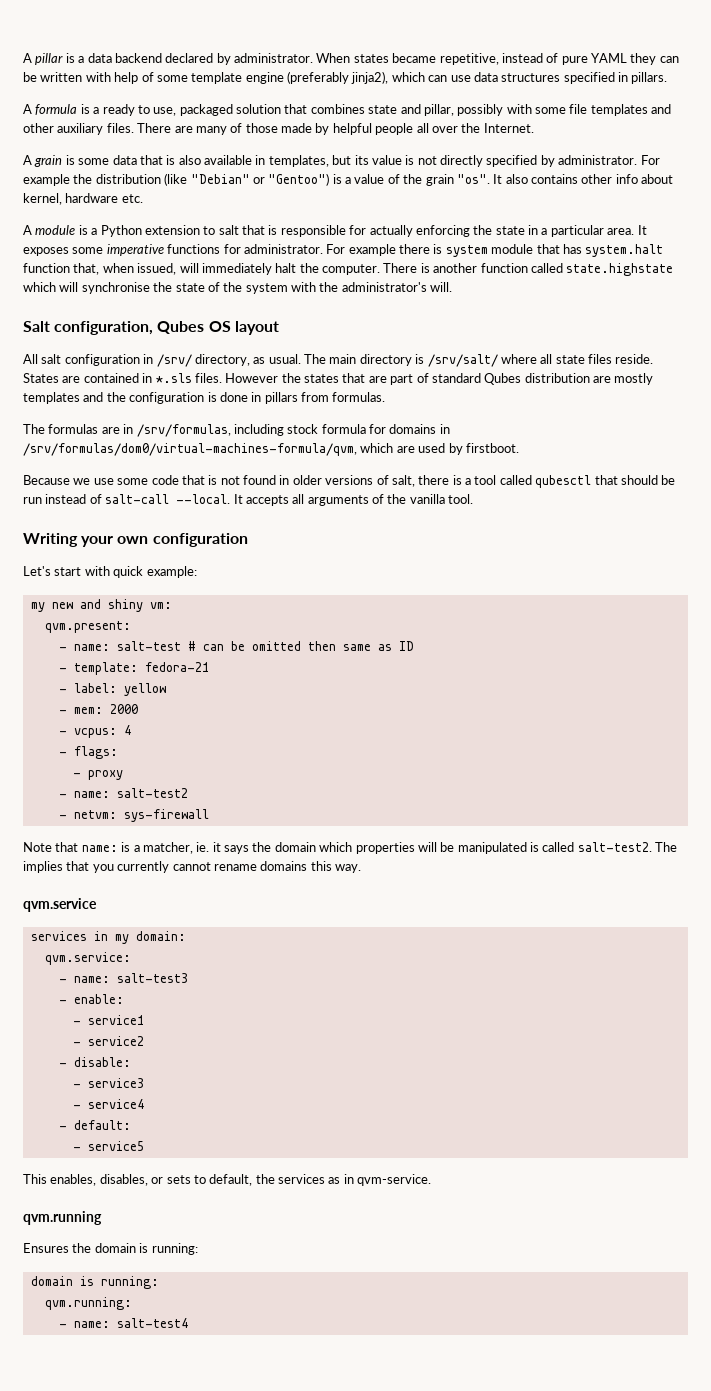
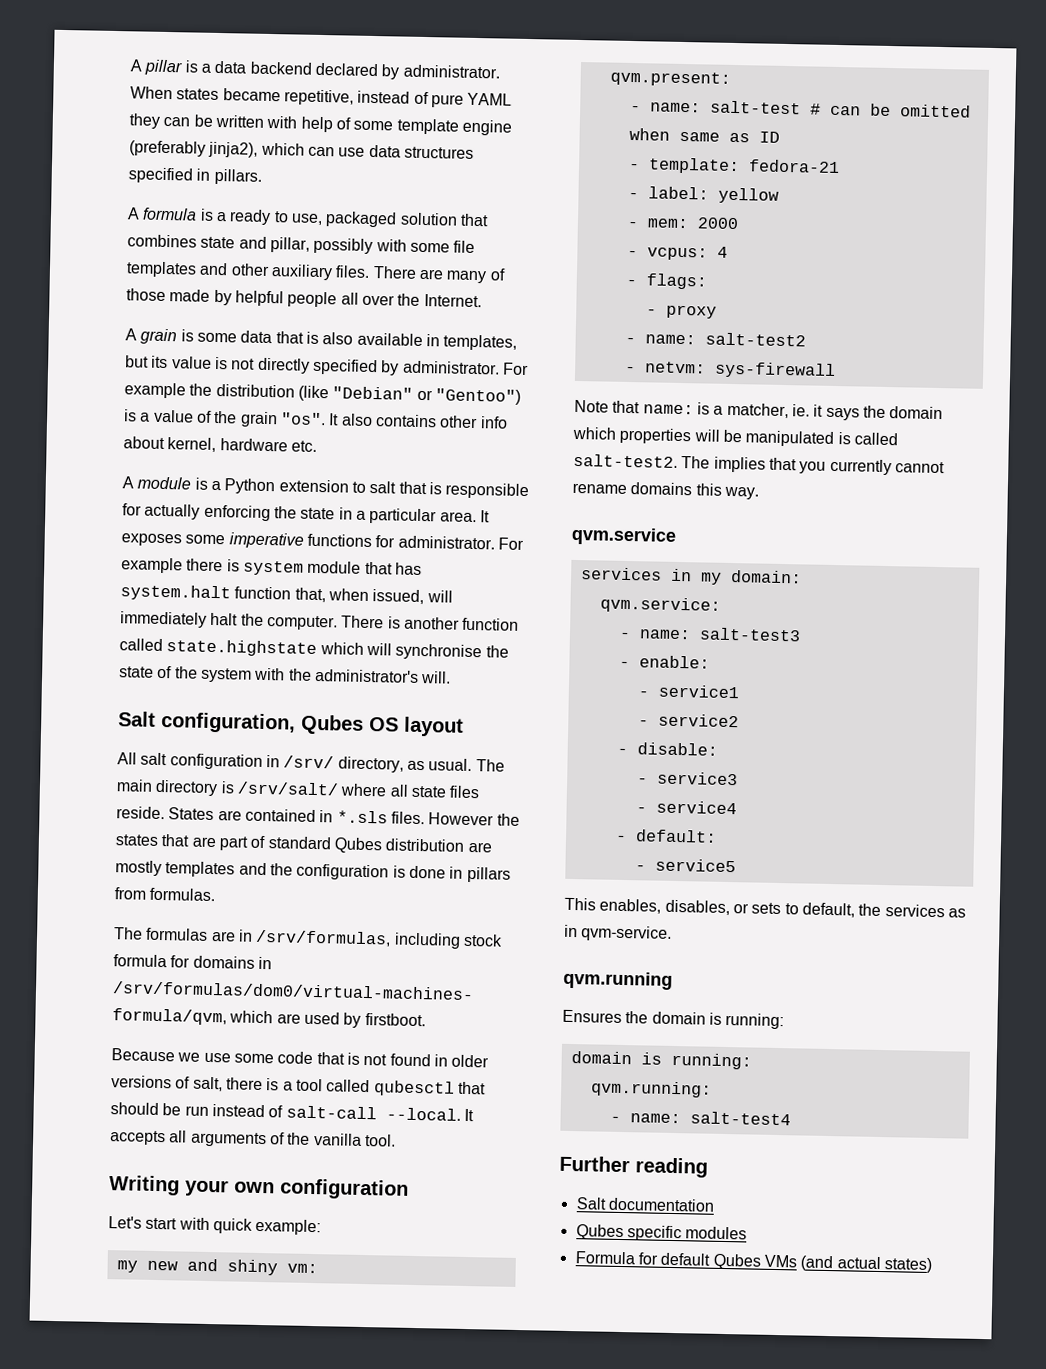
- - name: salt-test # can be omitted then same as ID
+ - name: salt-test # can be omitted when same as ID
+ Further reading
+ Salt documentation
+ Qubes specific modules
+ Formula for default Qubes VMs (and actual states)

